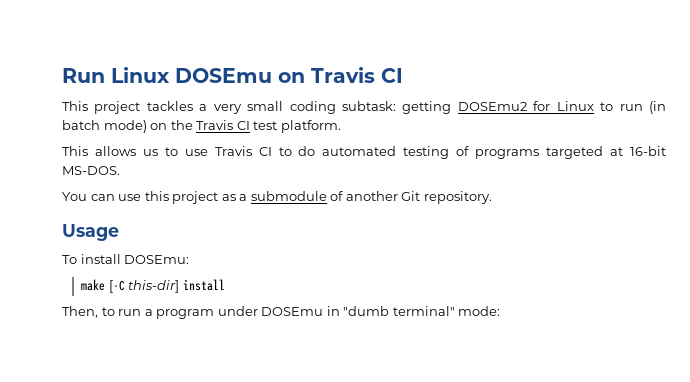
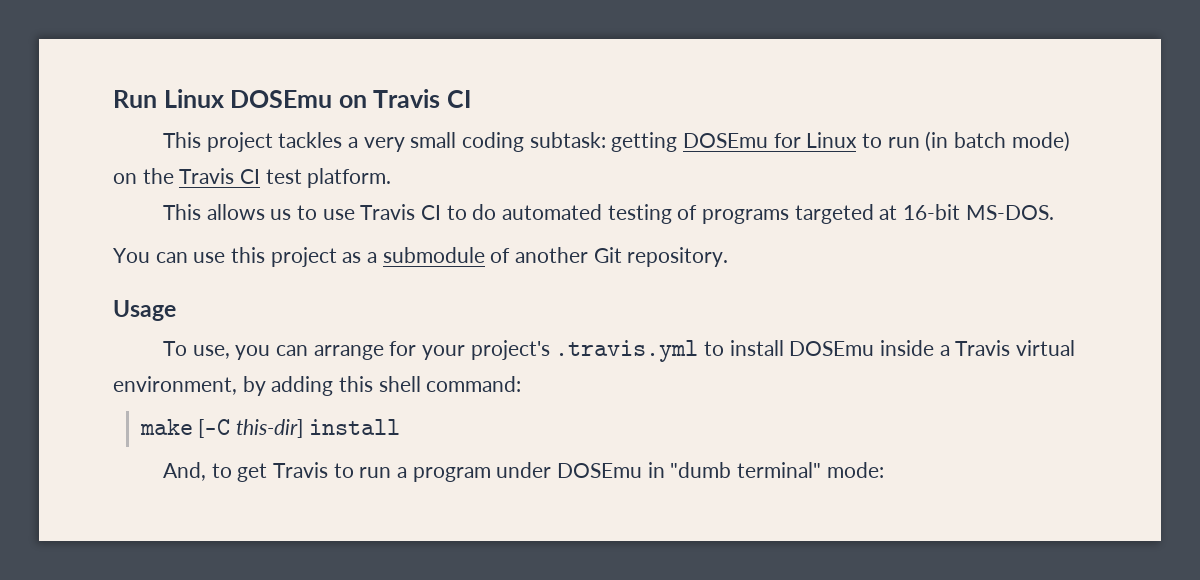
- This project tackles a very small coding subtask: getting DOSEmu2 for Linux to run (in batch mode) on the Travis CI test platform.
+ This project tackles a very small coding subtask: getting DOSEmu for Linux to run (in batch mode) on the Travis CI test platform.
- To install DOSEmu:
+ To use, you can arrange for your project's .travis.yml to install DOSEmu inside a Travis virtual environment, by adding this shell command:
- Then, to run a program under DOSEmu in "dumb terminal" mode:
+ And, to get Travis to run a program under DOSEmu in "dumb terminal" mode:

